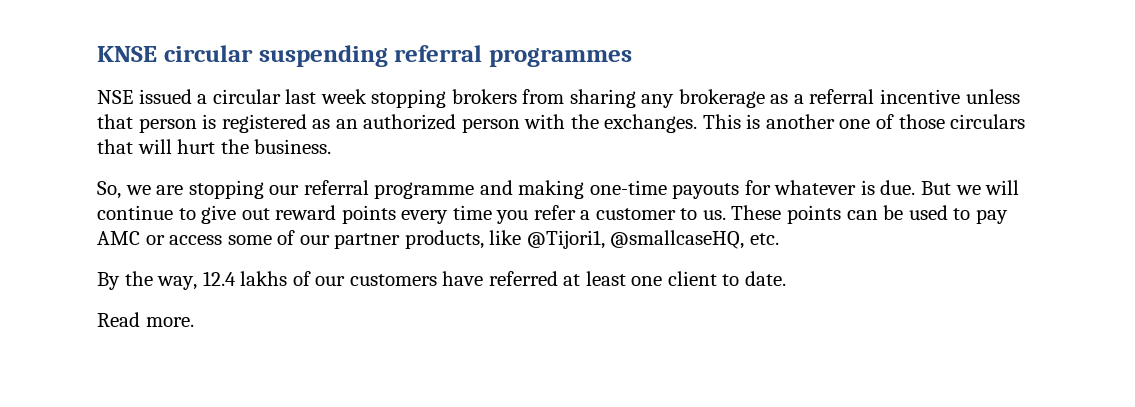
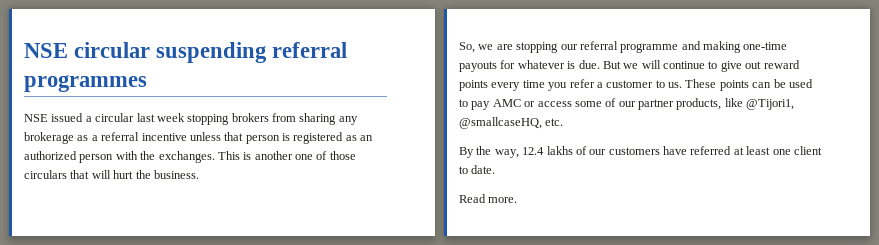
- KNSE circular suspending referral programmes
+ NSE circular suspending referral programmes

